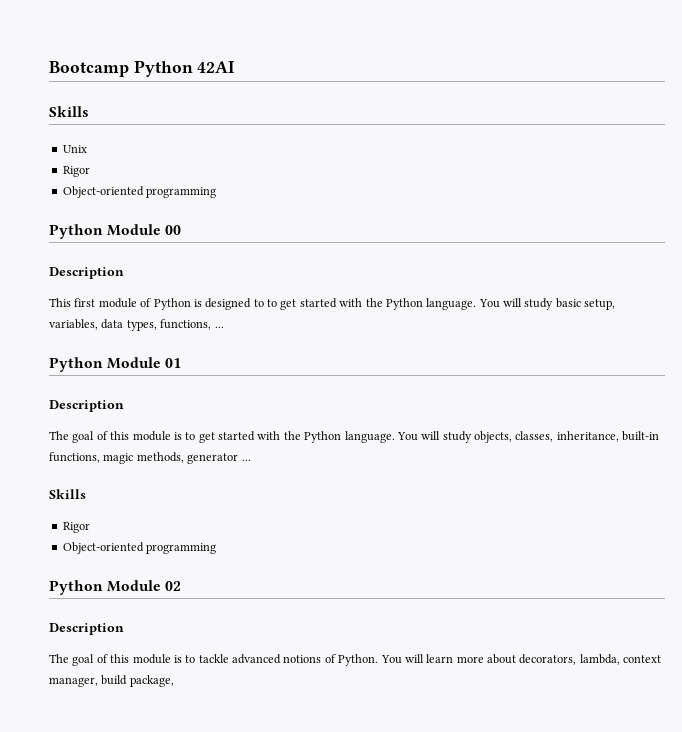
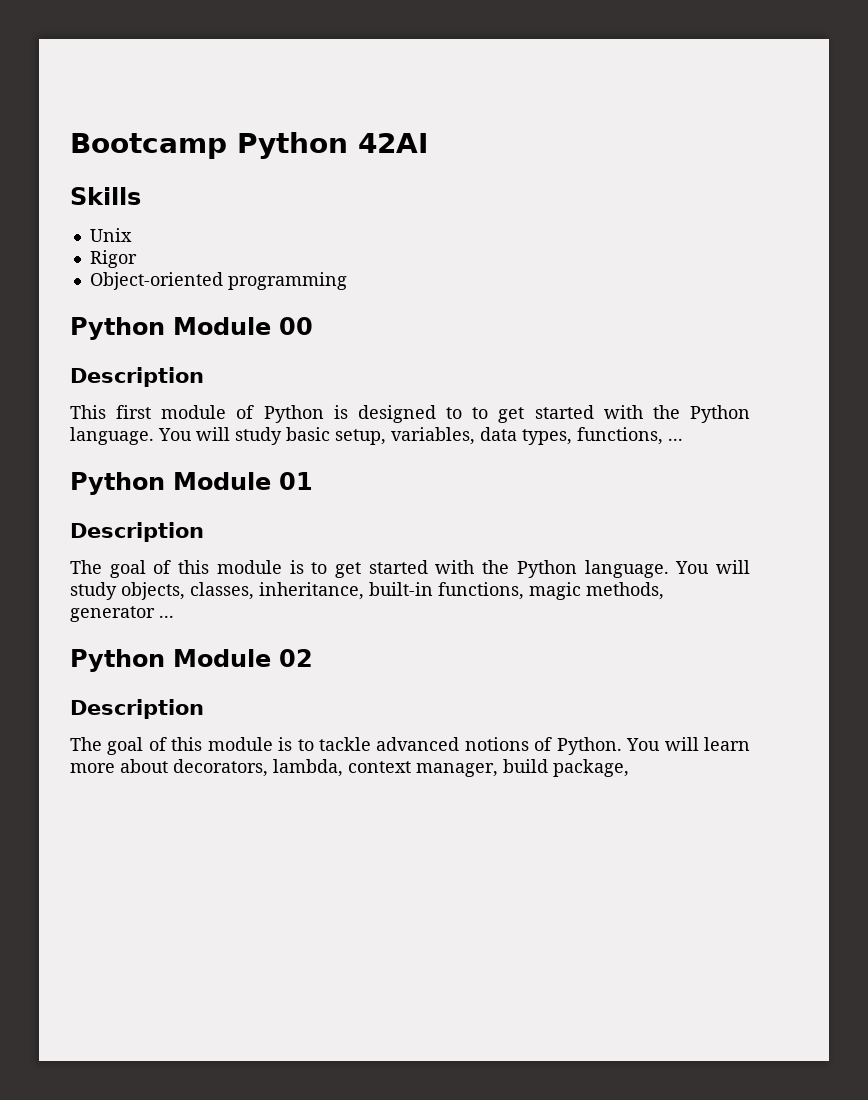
  You will study objects, classes, inheritance, built-in functions, magic methods, generator ...
- Skills
- Rigor
- Object-oriented programming

